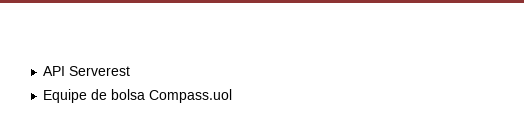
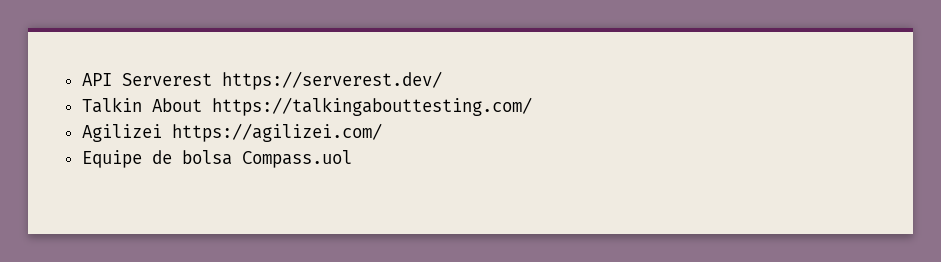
- API Serverest
+ API Serverest https://serverest.dev/
+ Talkin About https://talkingabouttesting.com/
+ Agilizei https://agilizei.com/

